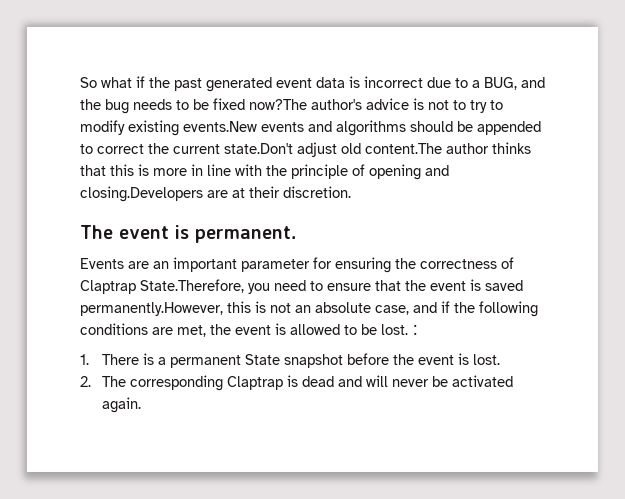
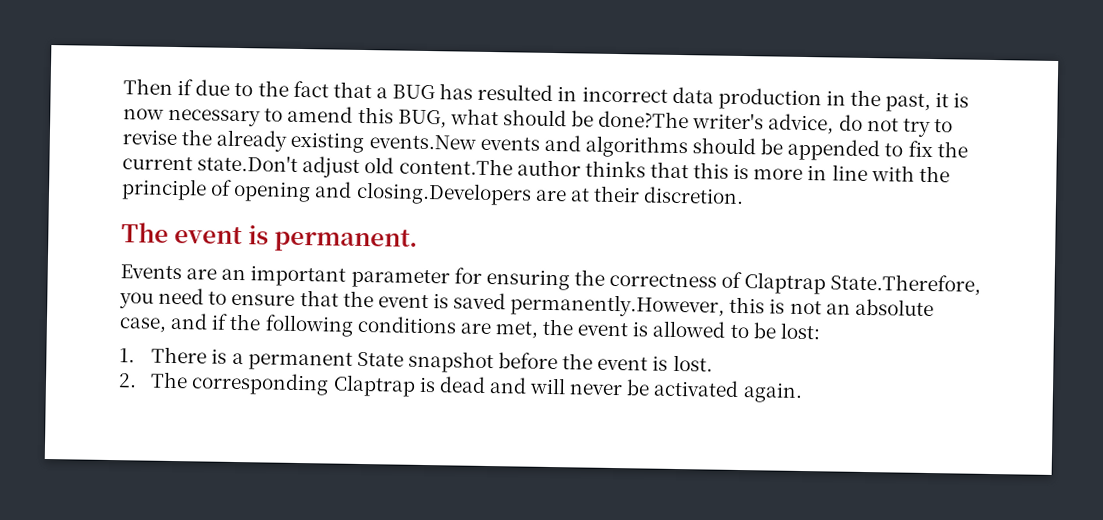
- So what if the past generated event data is incorrect due to a BUG, and the bug needs to be fixed now?The author's advice is not to try to modify existing events.New events and algorithms should be appended to correct the current state.Don't adjust old content.The author thinks that this is more in line with the principle of opening and closing.Developers are at their discretion.
+ Then if due to the fact that a BUG has resulted in incorrect data production in the past, it is now necessary to amend this BUG, what should be done?The writer's advice, do not try to revise the already existing events.New events and algorithms should be appended to fix the current state.Don't adjust old content.The author thinks that this is more in line with the principle of opening and closing.Developers are at their discretion.
- Events are an important parameter for ensuring the correctness of Claptrap State.Therefore, you need to ensure that the event is saved permanently.However, this is not an absolute case, and if the following conditions are met, the event is allowed to be lost.：
+ Events are an important parameter for ensuring the correctness of Claptrap State.Therefore, you need to ensure that the event is saved permanently.However, this is not an absolute case, and if the following conditions are met, the event is allowed to be lost:

